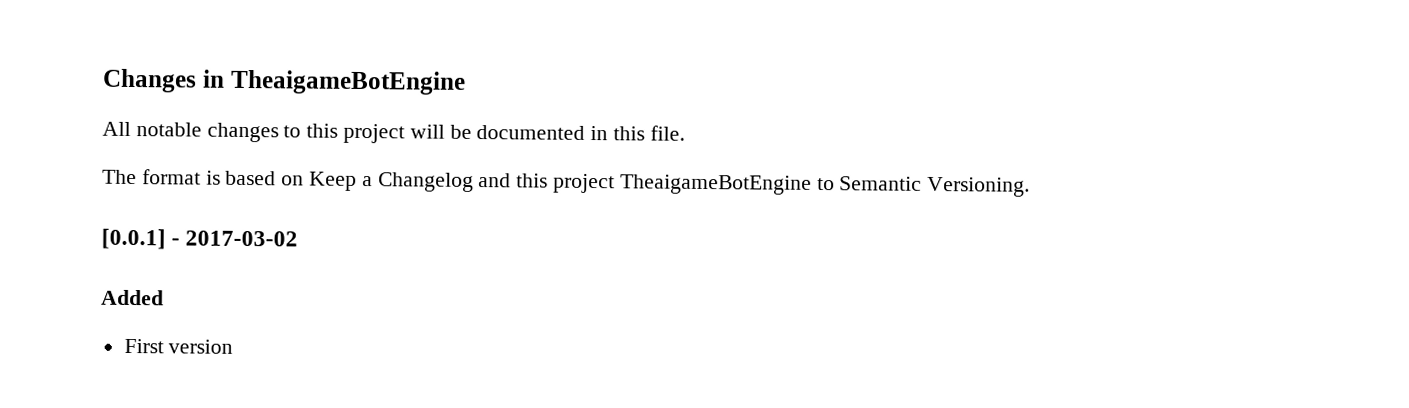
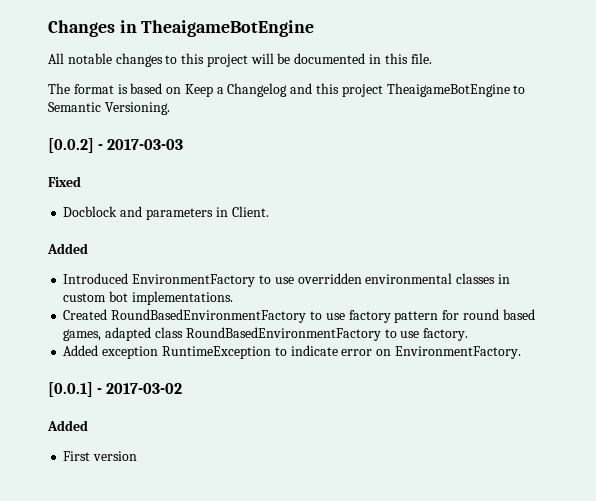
+ [0.0.2] - 2017-03-03
+ Fixed
+ Docblock and parameters in Client.
+ Added
+ Introduced EnvironmentFactory to use overridden environmental classes in custom bot implementations.
+ Created RoundBasedEnvironmentFactory to use factory pattern for round based games, adapted class RoundBasedEnvironmentFactory to use factory.
+ Added exception RuntimeException to indicate error on EnvironmentFactory.

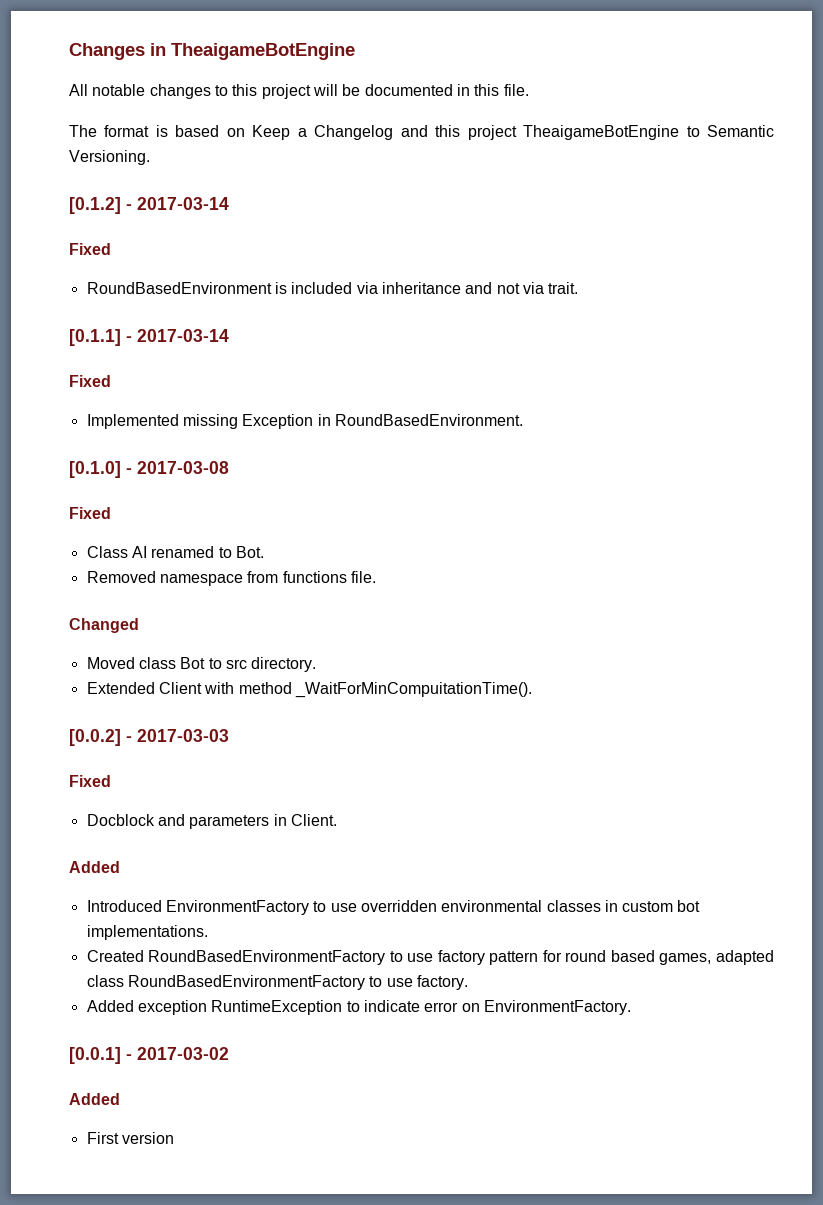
+ [0.1.2] - 2017-03-14
+ Fixed
+ RoundBasedEnvironment is included via inheritance and not via trait.
+ [0.1.1] - 2017-03-14
+ Fixed
+ Implemented missing Exception in RoundBasedEnvironment.
+ [0.1.0] - 2017-03-08
+ Fixed
+ Class AI renamed to Bot.
+ Removed namespace from functions file.
+ Changed
+ Moved class Bot to src directory.
+ Extended Client with method _WaitForMinCompuitationTime().

